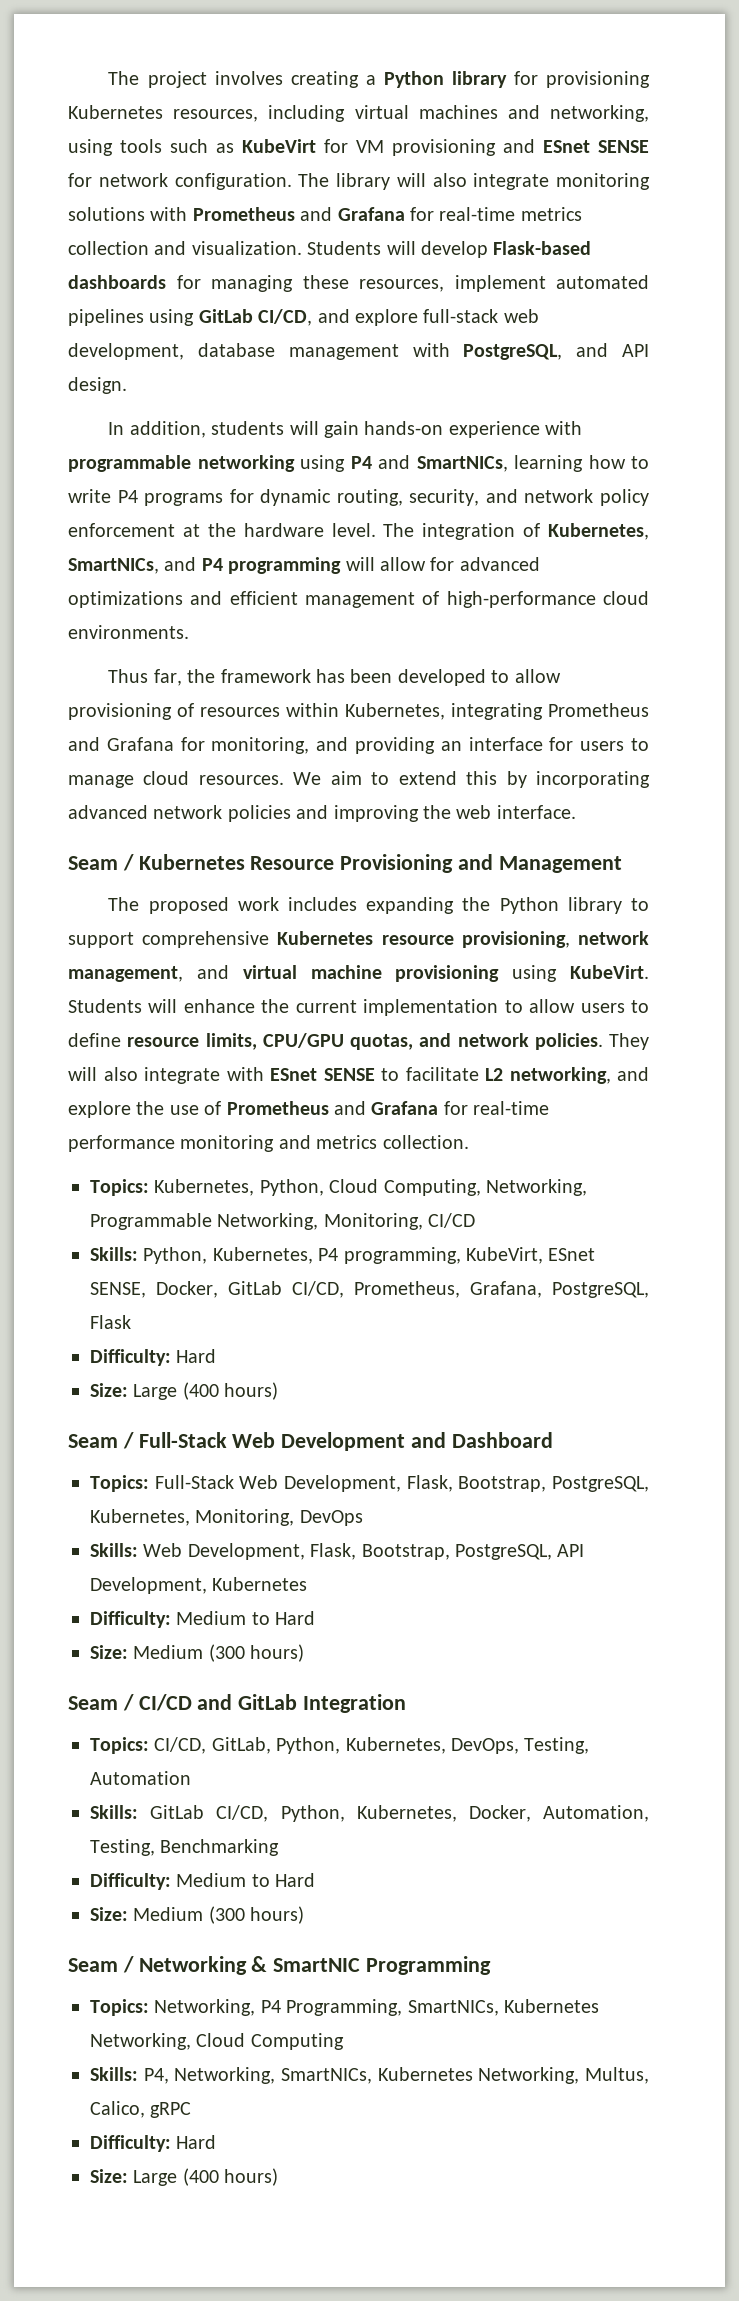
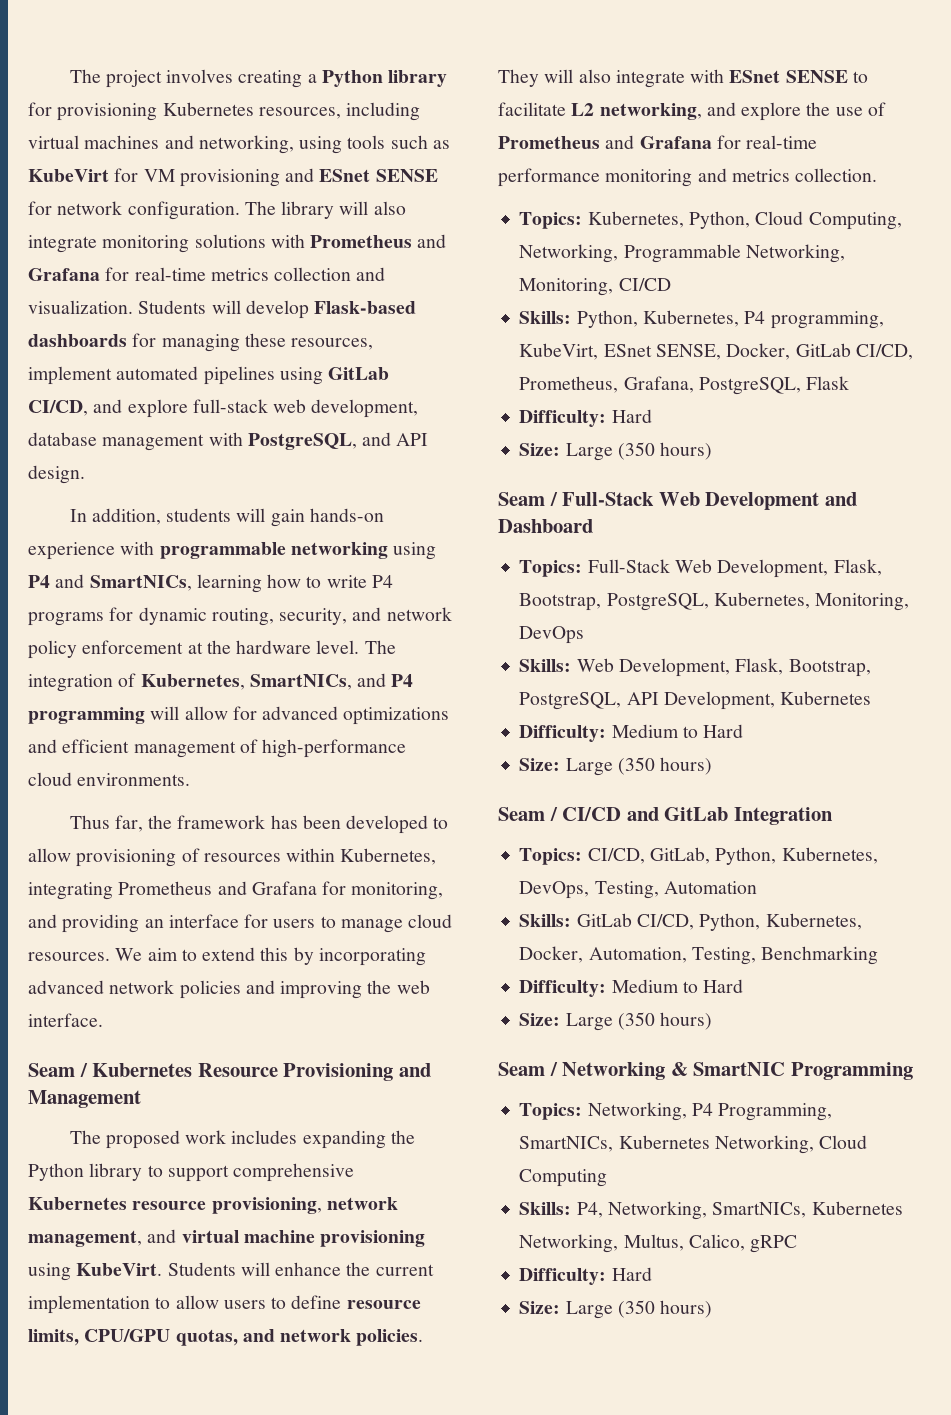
  Skills: Python, Kubernetes, P4 programming, KubeVirt, ESnet SENSE, Docker, GitLab CI/CD, Prometheus, Grafana, PostgreSQL, Flask
  Difficulty: Hard
- Size: Large (400 hours)
+ Size: Large (350 hours)
  Skills: Web Development, Flask, Bootstrap, PostgreSQL, API Development, Kubernetes
  Difficulty: Medium to Hard
- Size: Medium (300 hours)
+ Size: Large (350 hours)
  Skills: GitLab CI/CD, Python, Kubernetes, Docker, Automation, Testing, Benchmarking
  Difficulty: Medium to Hard
- Size: Medium (300 hours)
+ Size: Large (350 hours)
  Skills: P4, Networking, SmartNICs, Kubernetes Networking, Multus, Calico, gRPC
  Difficulty: Hard
- Size: Large (400 hours)
+ Size: Large (350 hours)

